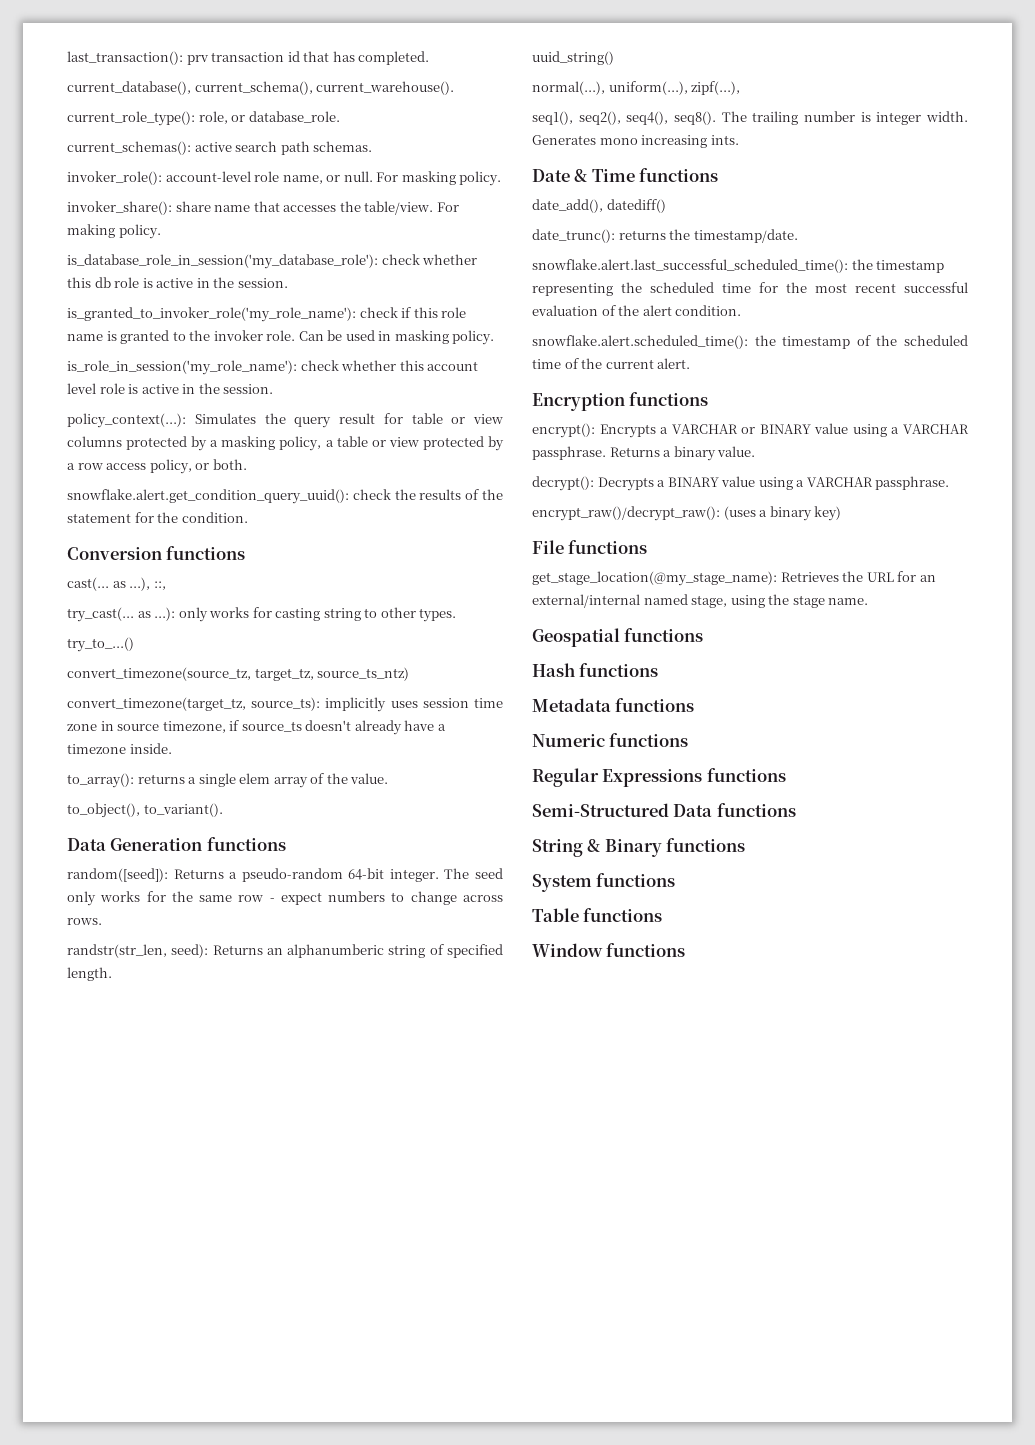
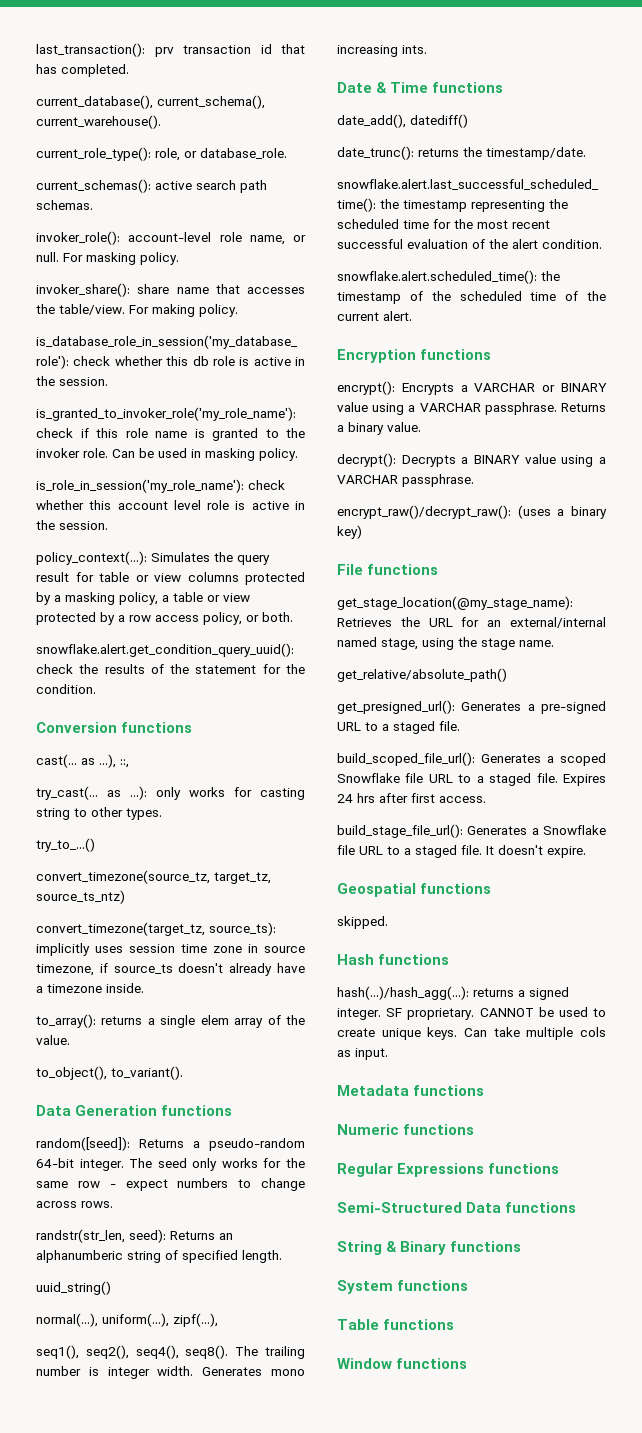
+ get_relative/absolute_path()
+ get_presigned_url(): Generates a pre-signed URL to a staged file.
+ build_scoped_file_url(): Generates a scoped Snowflake file URL to a staged file. Expires 24 hrs after first access.
+ build_stage_file_url(): Generates a Snowflake file URL to a staged file. It doesn't expire.
+ skipped.
+ hash(...)/hash_agg(...): returns a signed integer. SF proprietary. CANNOT be used to create unique keys. Can take multiple cols as input.

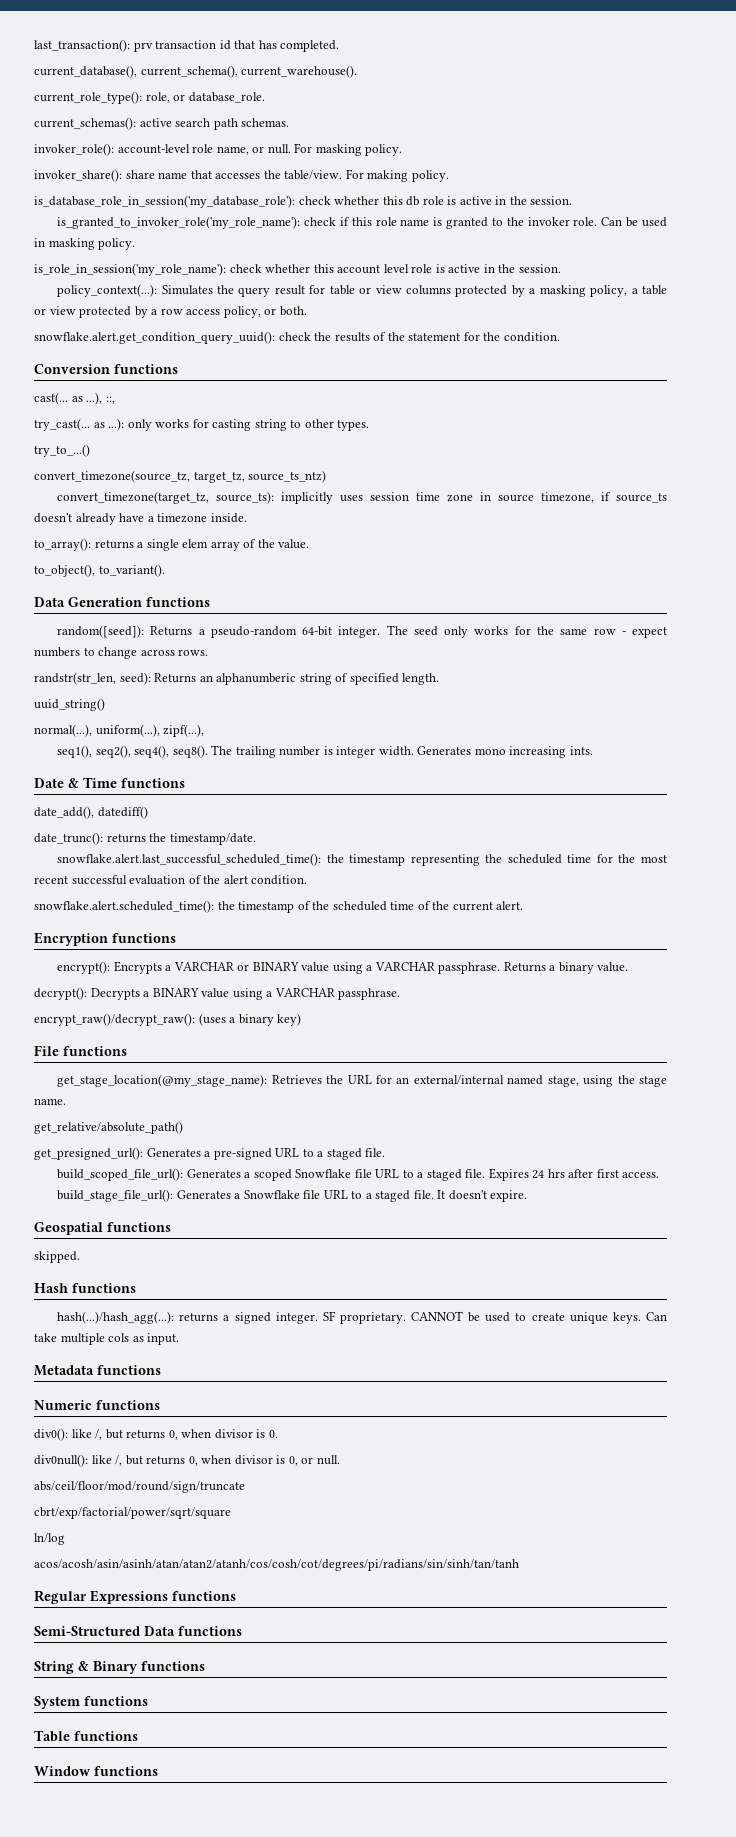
+ div0(): like /, but returns 0, when divisor is 0.
+ div0null(): like /, but returns 0, when divisor is 0, or null.
+ abs/ceil/floor/mod/round/sign/truncate
+ cbrt/exp/factorial/power/sqrt/square
+ ln/log
+ acos/acosh/asin/asinh/atan/atan2/atanh/cos/cosh/cot/degrees/pi/radians/sin/sinh/tan/tanh

